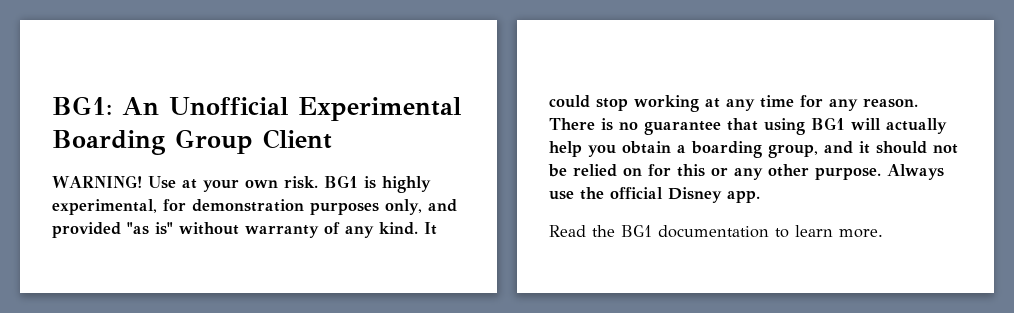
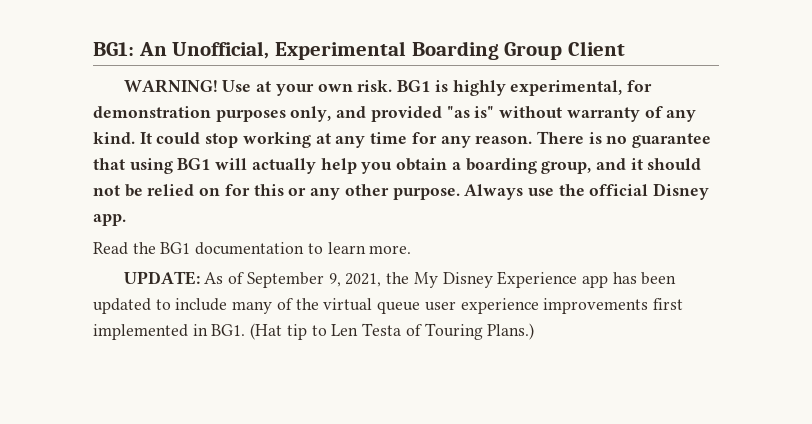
- BG1: An Unofficial Experimental Boarding Group Client
+ BG1: An Unofficial, Experimental Boarding Group Client
+ UPDATE: As of September 9, 2021, the My Disney Experience app has been updated to include many of the virtual queue user experience improvements first implemented in BG1. (Hat tip to Len Testa of Touring Plans.)

